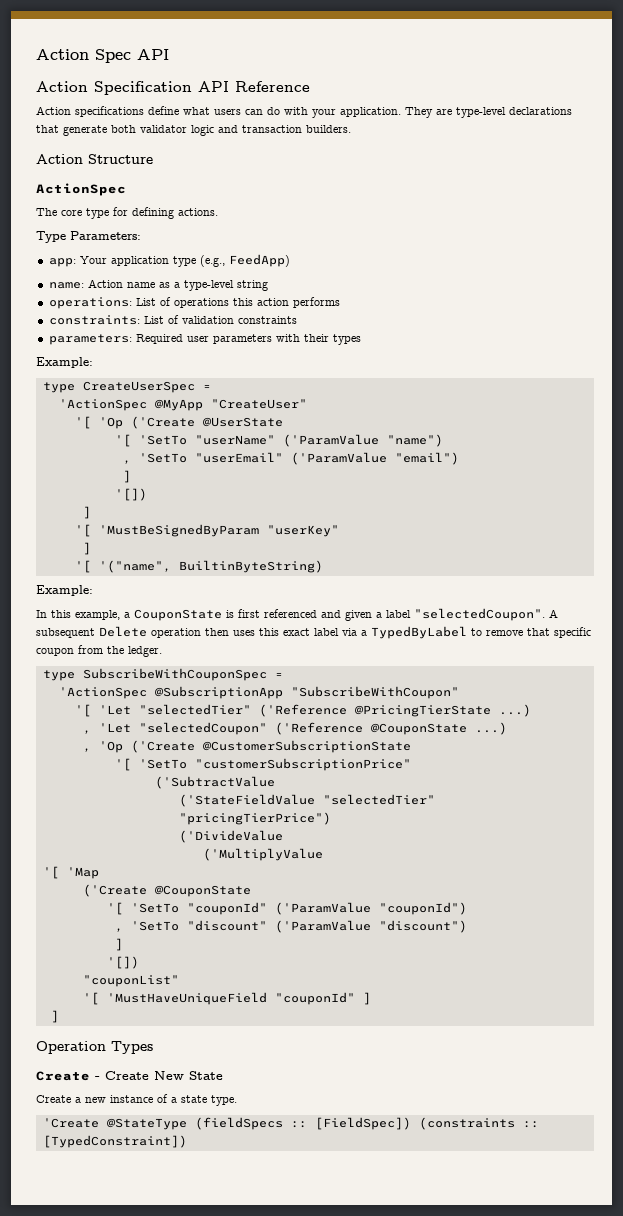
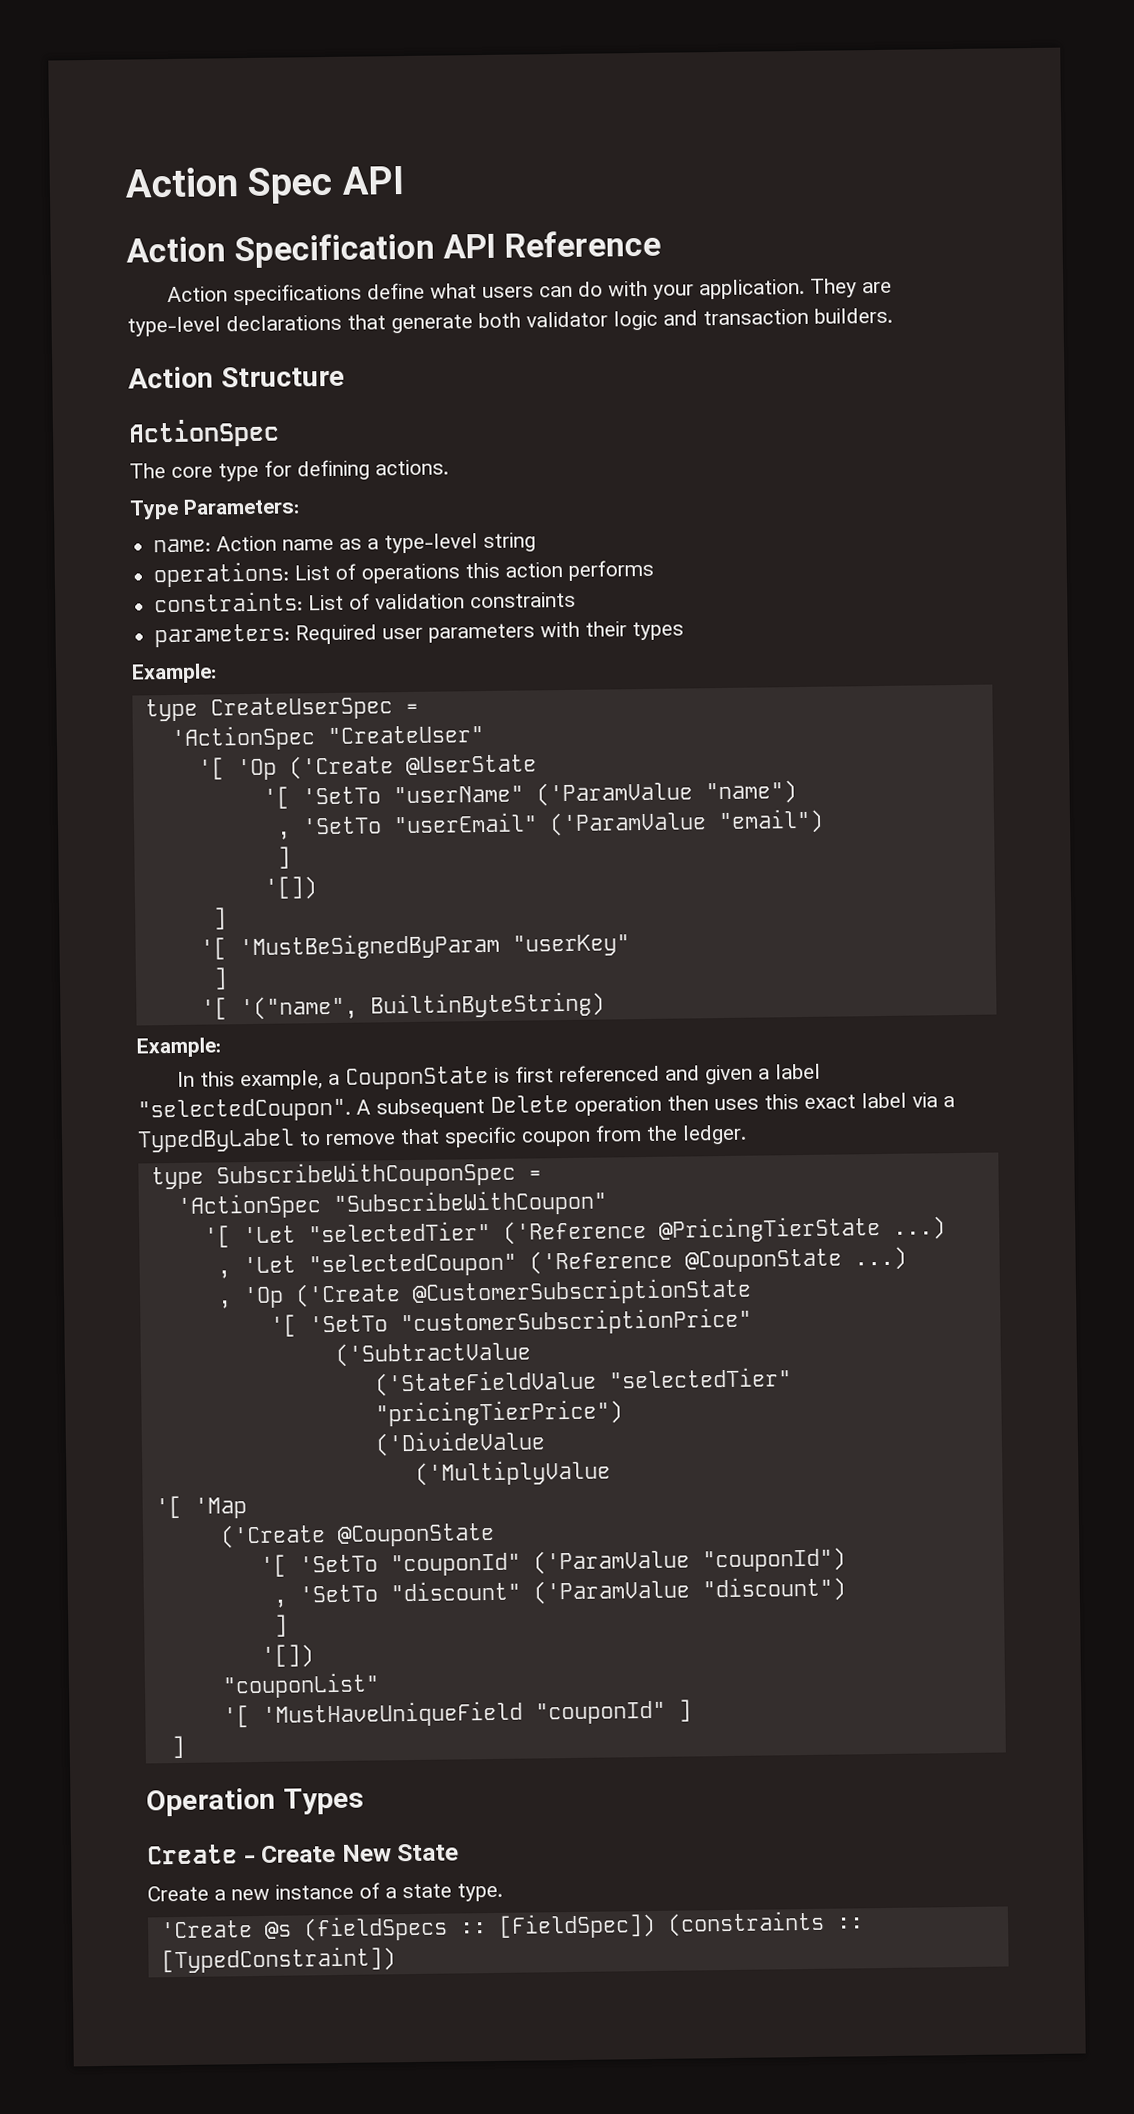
- app: Your application type (e.g., FeedApp)
- 'ActionSpec @MyApp "CreateUser"
+ 'ActionSpec "CreateUser"
- 'ActionSpec @SubscriptionApp "SubscribeWithCoupon"
+ 'ActionSpec "SubscribeWithCoupon"
- 'Create @StateType (fieldSpecs :: [FieldSpec]) (constraints :: [TypedConstraint])
+ 'Create @s (fieldSpecs :: [FieldSpec]) (constraints :: [TypedConstraint])

